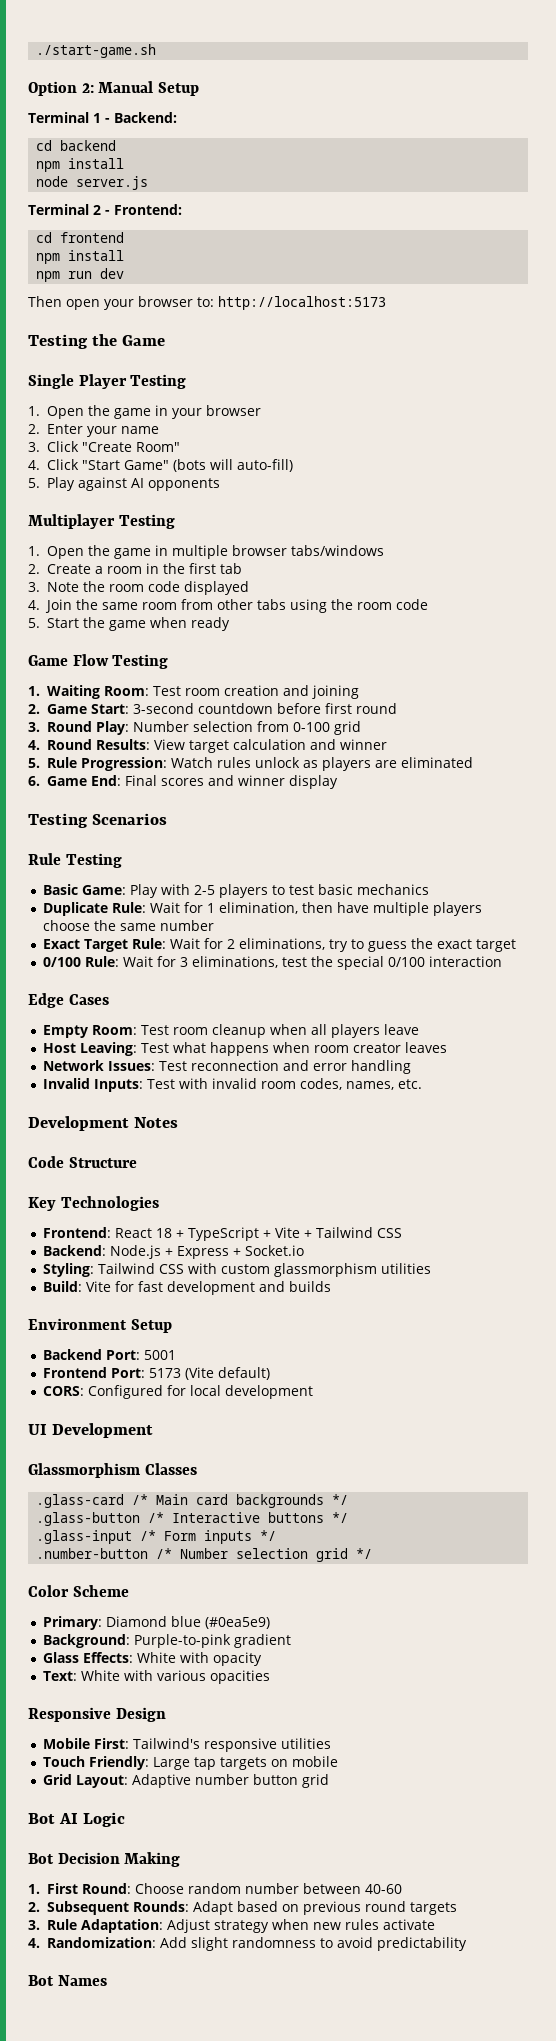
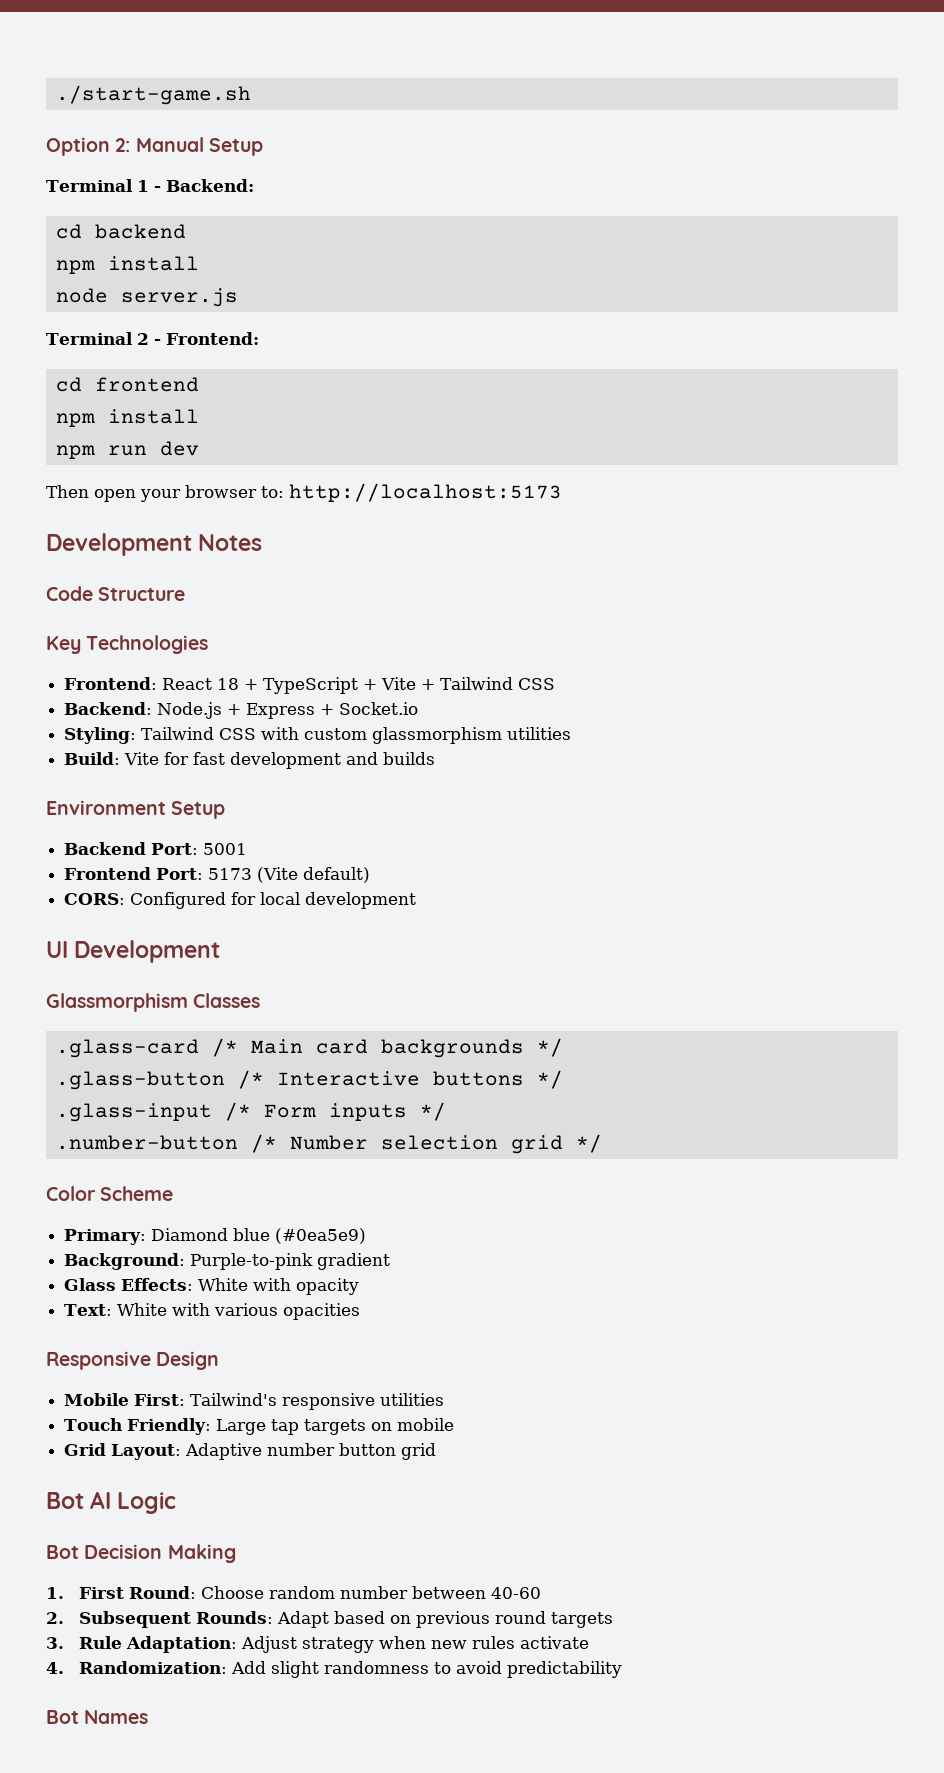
- Testing the Game
- Single Player Testing
- 1. Open the game in your browser
- 2. Enter your name
- 3. Click "Create Room"
- 4. Click "Start Game" (bots will auto-fill)
- 5. Play against AI opponents
- Multiplayer Testing
- 1. Open the game in multiple browser tabs/windows
- 2. Create a room in the first tab
- 3. Note the room code displayed
- 4. Join the same room from other tabs using the room code
- 5. Start the game when ready
- Game Flow Testing
- 1. Waiting Room: Test room creation and joining
- 2. Game Start: 3-second countdown before first round
- 3. Round Play: Number selection from 0-100 grid
- 4. Round Results: View target calculation and winner
- 5. Rule Progression: Watch rules unlock as players are eliminated
- 6. Game End: Final scores and winner display
- Testing Scenarios
- Rule Testing
- Basic Game: Play with 2-5 players to test basic mechanics
- Duplicate Rule: Wait for 1 elimination, then have multiple players choose the same number
- Exact Target Rule: Wait for 2 eliminations, try to guess the exact target
- 0/100 Rule: Wait for 3 eliminations, test the special 0/100 interaction
- Edge Cases
- Empty Room: Test room cleanup when all players leave
- Host Leaving: Test what happens when room creator leaves
- Network Issues: Test reconnection and error handling
- Invalid Inputs: Test with invalid room codes, names, etc.

